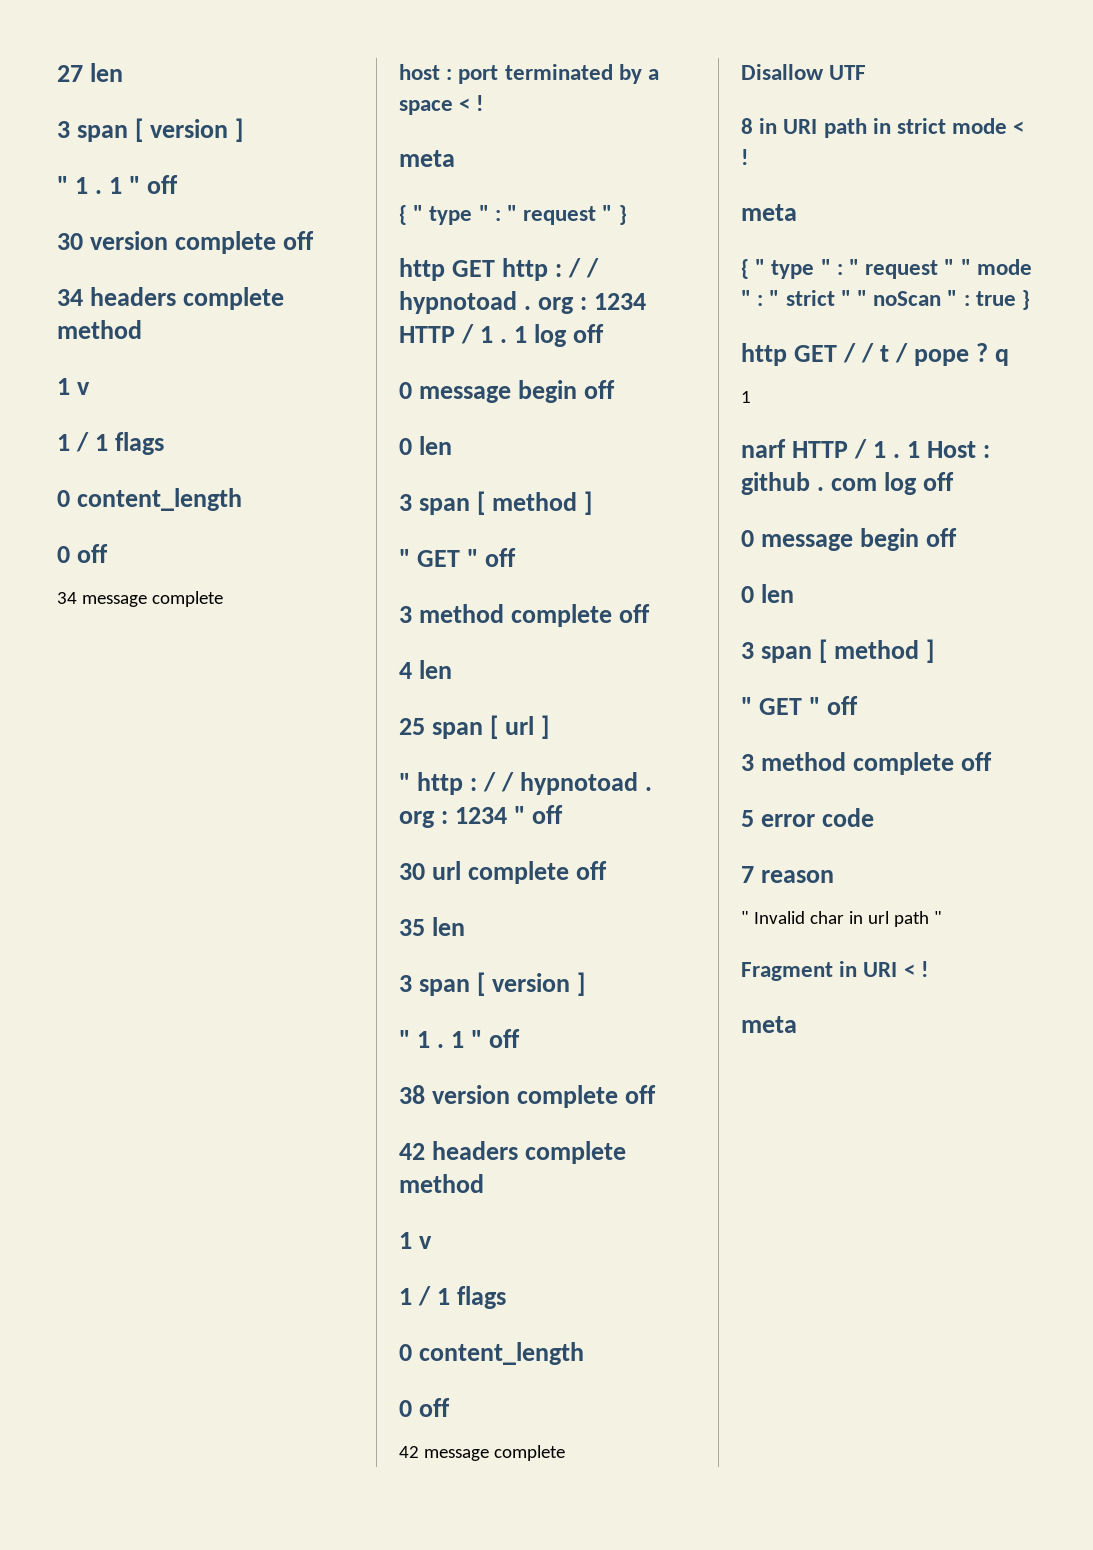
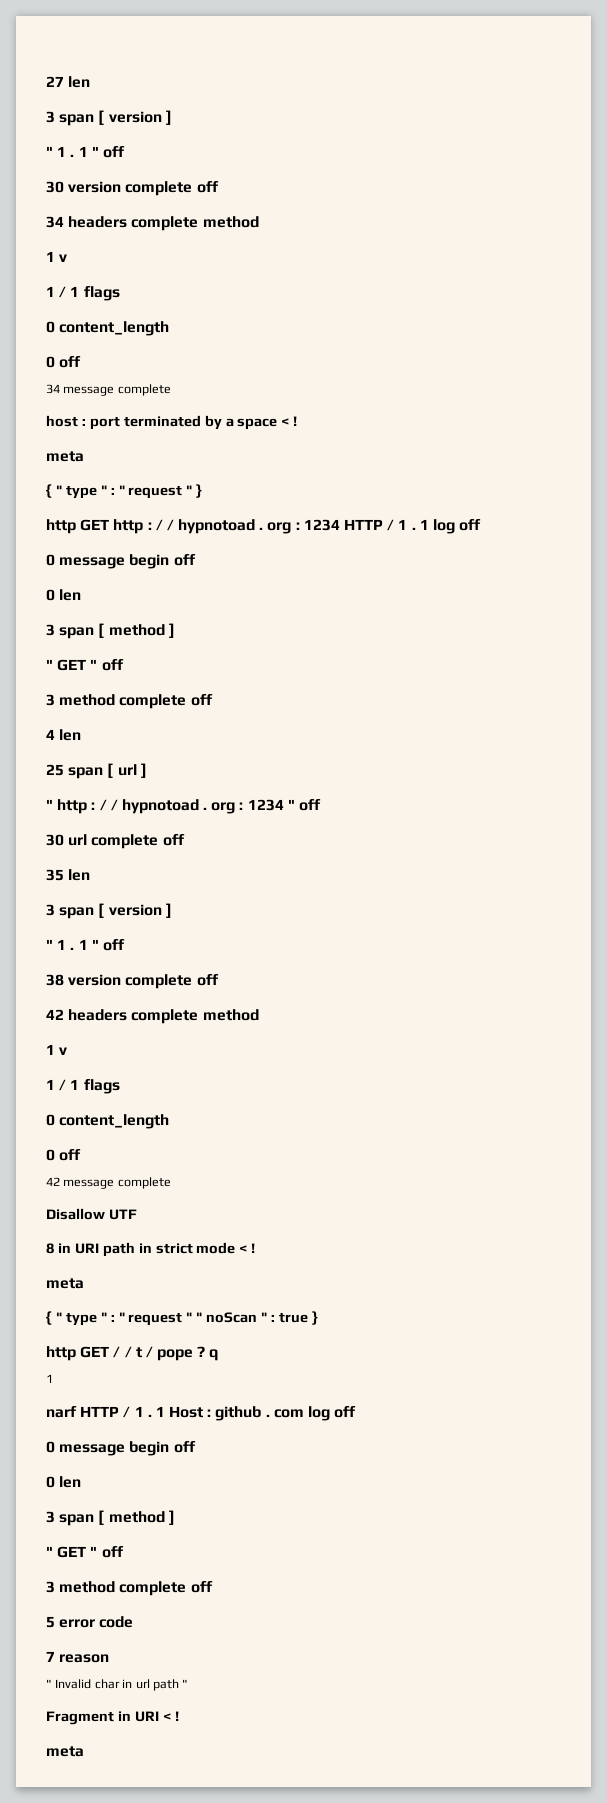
- { " type " : " request " " mode " : " strict " " noScan " : true }
+ { " type " : " request " " noScan " : true }

